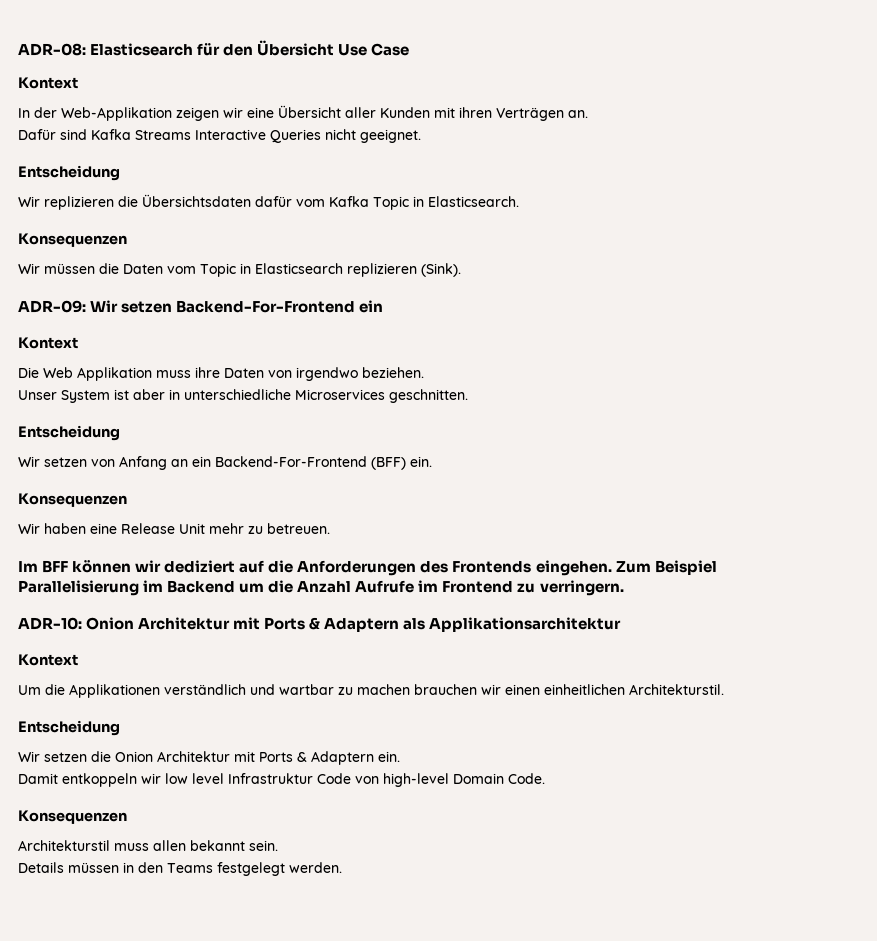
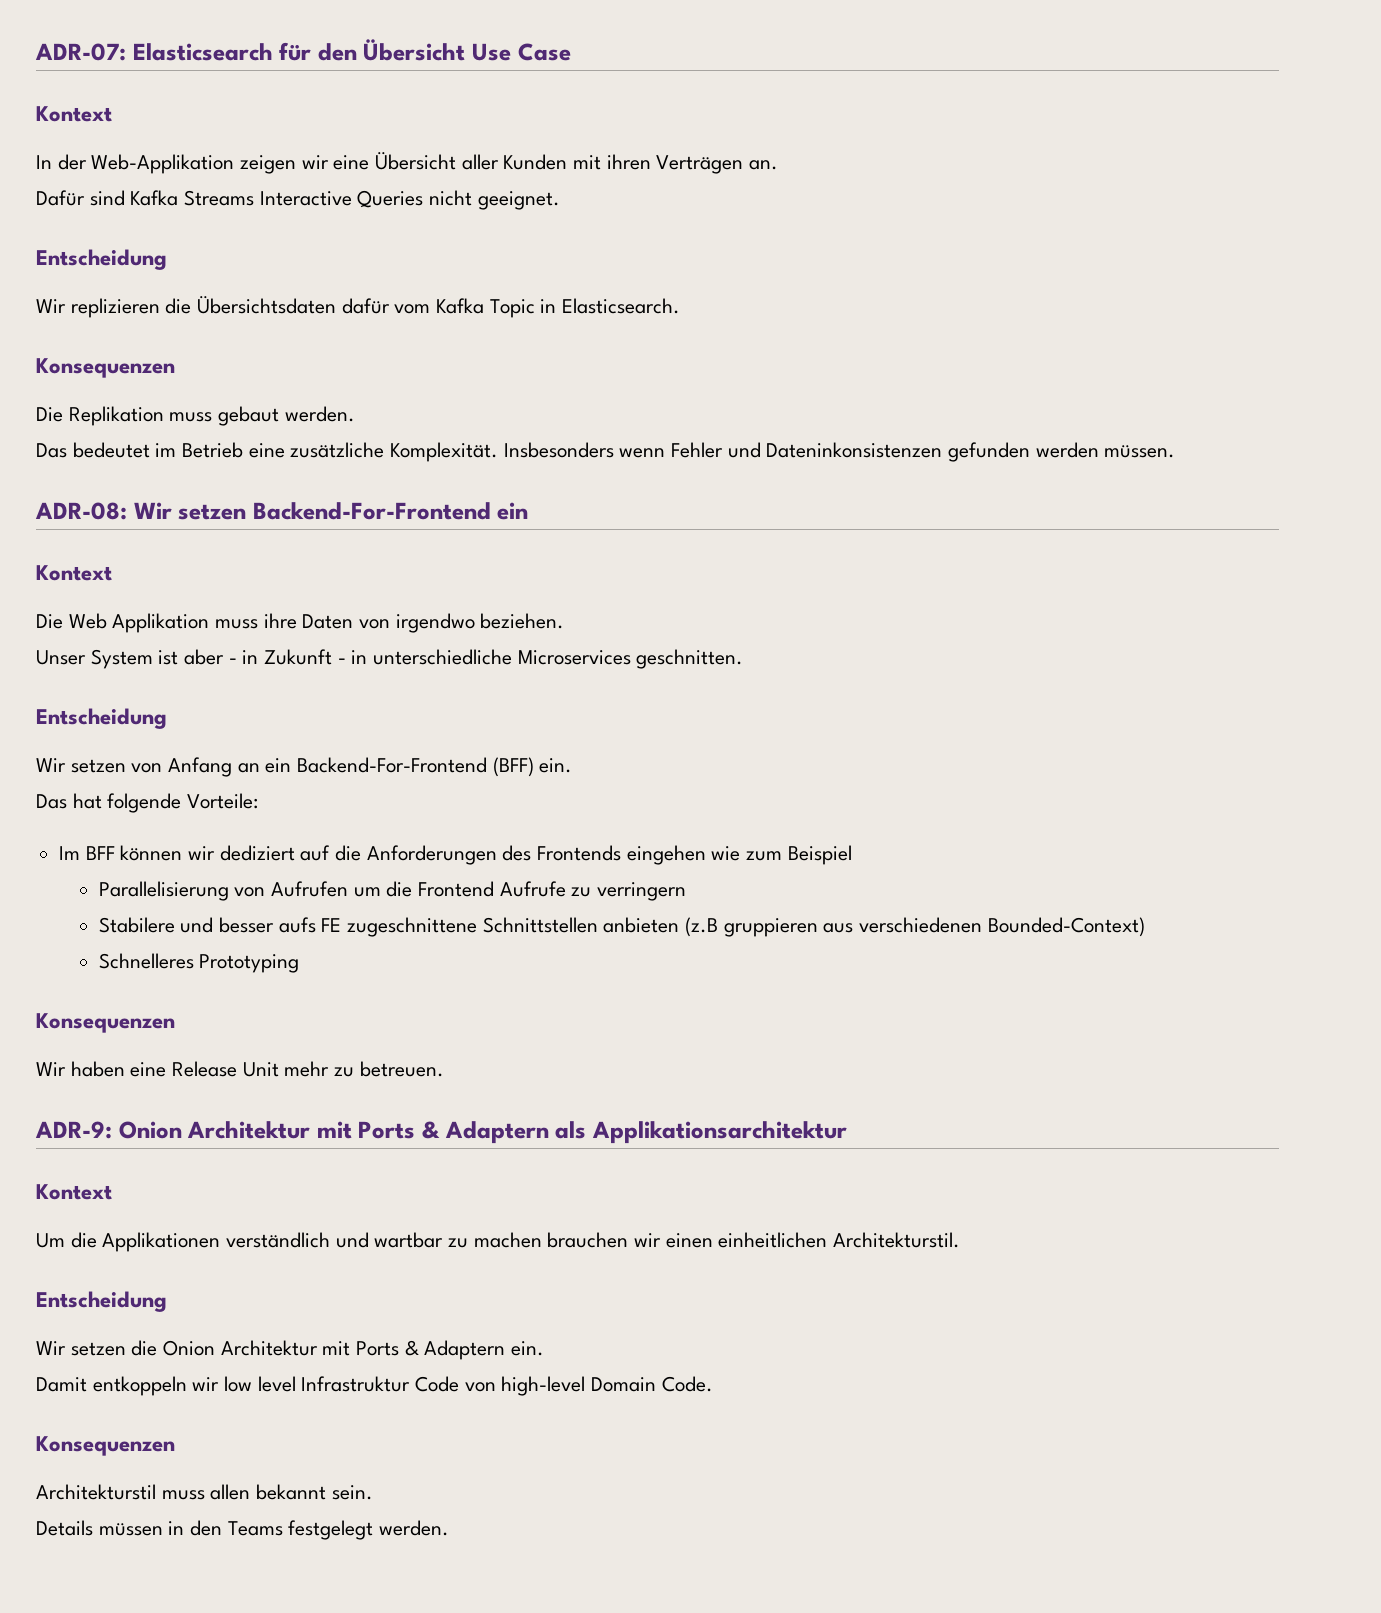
- ADR-08: Elasticsearch für den Übersicht Use Case
+ ADR-07: Elasticsearch für den Übersicht Use Case
- Wir müssen die Daten vom Topic in Elasticsearch replizieren (Sink).
- ADR-09: Wir setzen Backend-For-Frontend ein
+ Die Replikation muss gebaut werden.
+ Das bedeutet im Betrieb eine zusätzliche Komplexität. Insbesonders wenn Fehler und Dateninkonsistenzen gefunden werden müssen.
+ ADR-08: Wir setzen Backend-For-Frontend ein
- Unser System ist aber in unterschiedliche Microservices geschnitten.
+ Unser System ist aber - in Zukunft - in unterschiedliche Microservices geschnitten.
+ Das hat folgende Vorteile:
+ Im BFF können wir dediziert auf die Anforderungen des Frontends eingehen wie zum Beispiel
+ Parallelisierung von Aufrufen um die Frontend Aufrufe zu verringern
+ Stabilere und besser aufs FE zugeschnittene Schnittstellen anbieten (z.B gruppieren aus verschiedenen Bounded-Context)
+ Schnelleres Prototyping
- Im BFF können wir dediziert auf die Anforderungen des Frontends eingehen. Zum Beispiel Parallelisierung im Backend um die Anzahl Aufrufe im Frontend zu verringern.
- ADR-10: Onion Architektur mit Ports & Adaptern als Applikationsarchitektur
+ ADR-9: Onion Architektur mit Ports & Adaptern als Applikationsarchitektur

